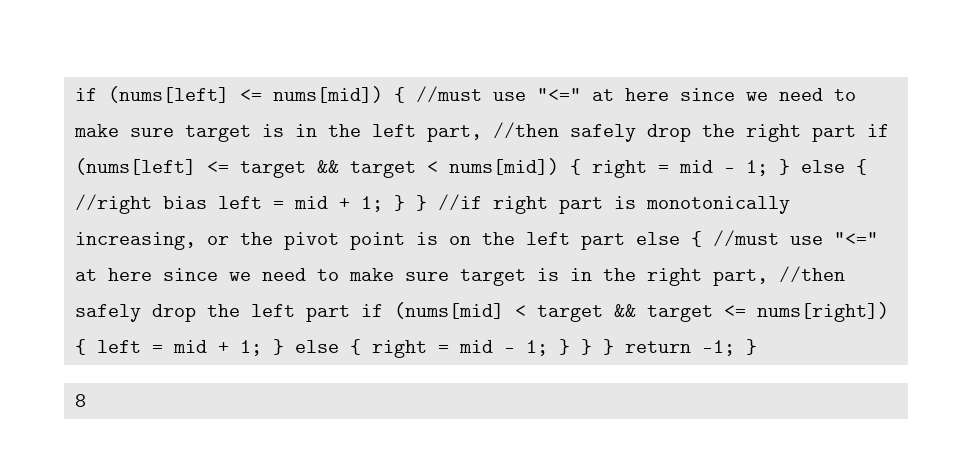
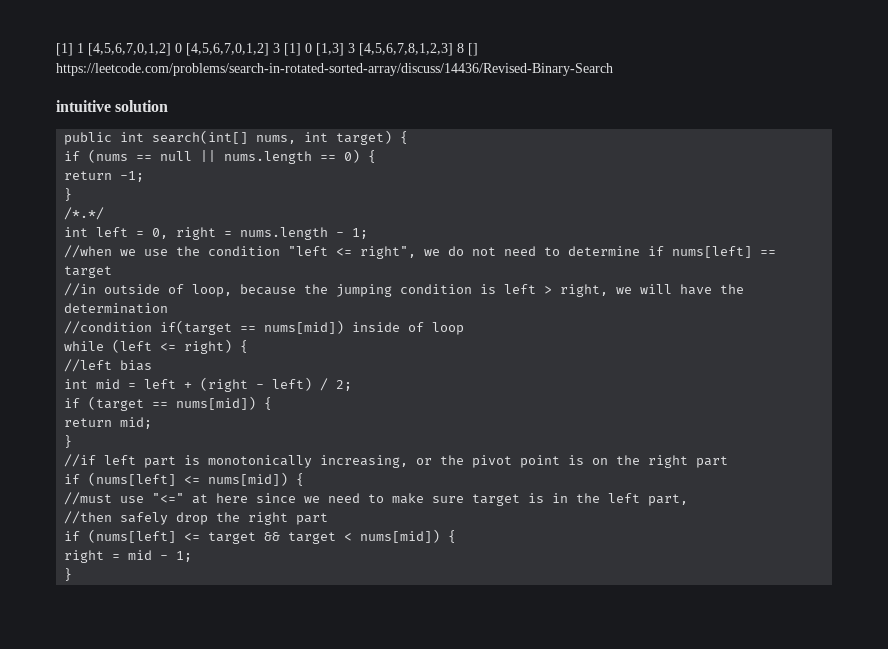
+ [1] 1 [4,5,6,7,0,1,2] 0 [4,5,6,7,0,1,2] 3 [1] 0 [1,3] 3 [4,5,6,7,8,1,2,3] 8 [] https://leetcode.com/problems/search-in-rotated-sorted-array/discuss/14436/Revised-Binary-Search
+ intuitive solution
+ public int search(int[] nums, int target) {
+ if (nums == null || nums.length == 0) {
+ return -1;
+ }
+ /*.*/
+ int left = 0, right = nums.length - 1;
+ //when we use the condition "left <= right", we do not need to determine if nums[left] == target
+ //in outside of loop, because the jumping condition is left > right, we will have the determination
+ //condition if(target == nums[mid]) inside of loop
+ while (left <= right) {
+ //left bias
+ int mid = left + (right - left) / 2;
+ if (target == nums[mid]) {
+ return mid;
+ }
+ //if left part is monotonically increasing, or the pivot point is on the right part
- if (nums[left] <= nums[mid]) { //must use "<=" at here since we need to make sure target is in the left part, //then safely drop the right part if (nums[left] <= target && target < nums[mid]) { right = mid - 1; } else { //right bias left = mid + 1; } } //if right part is monotonically increasing, or the pivot point is on the left part else { //must use "<=" at here since we need to make sure target is in the right part, //then safely drop the left part if (nums[mid] < target && target <= nums[right]) { left = mid + 1; } else { right = mid - 1; } } } return -1; }
- 8
+ if (nums[left] <= nums[mid]) {
+ //must use "<=" at here since we need to make sure target is in the left part,
+ //then safely drop the right part
+ if (nums[left] <= target && target < nums[mid]) {
+ right = mid - 1;
+ }

